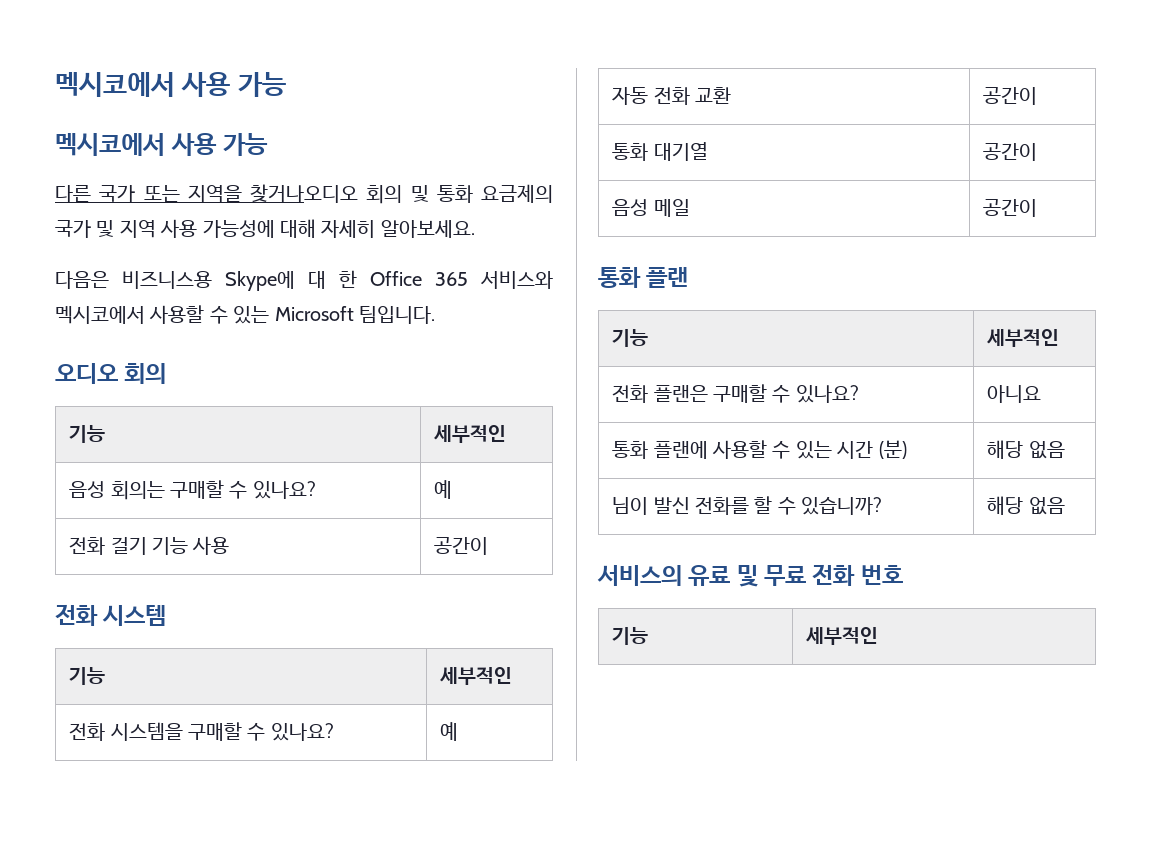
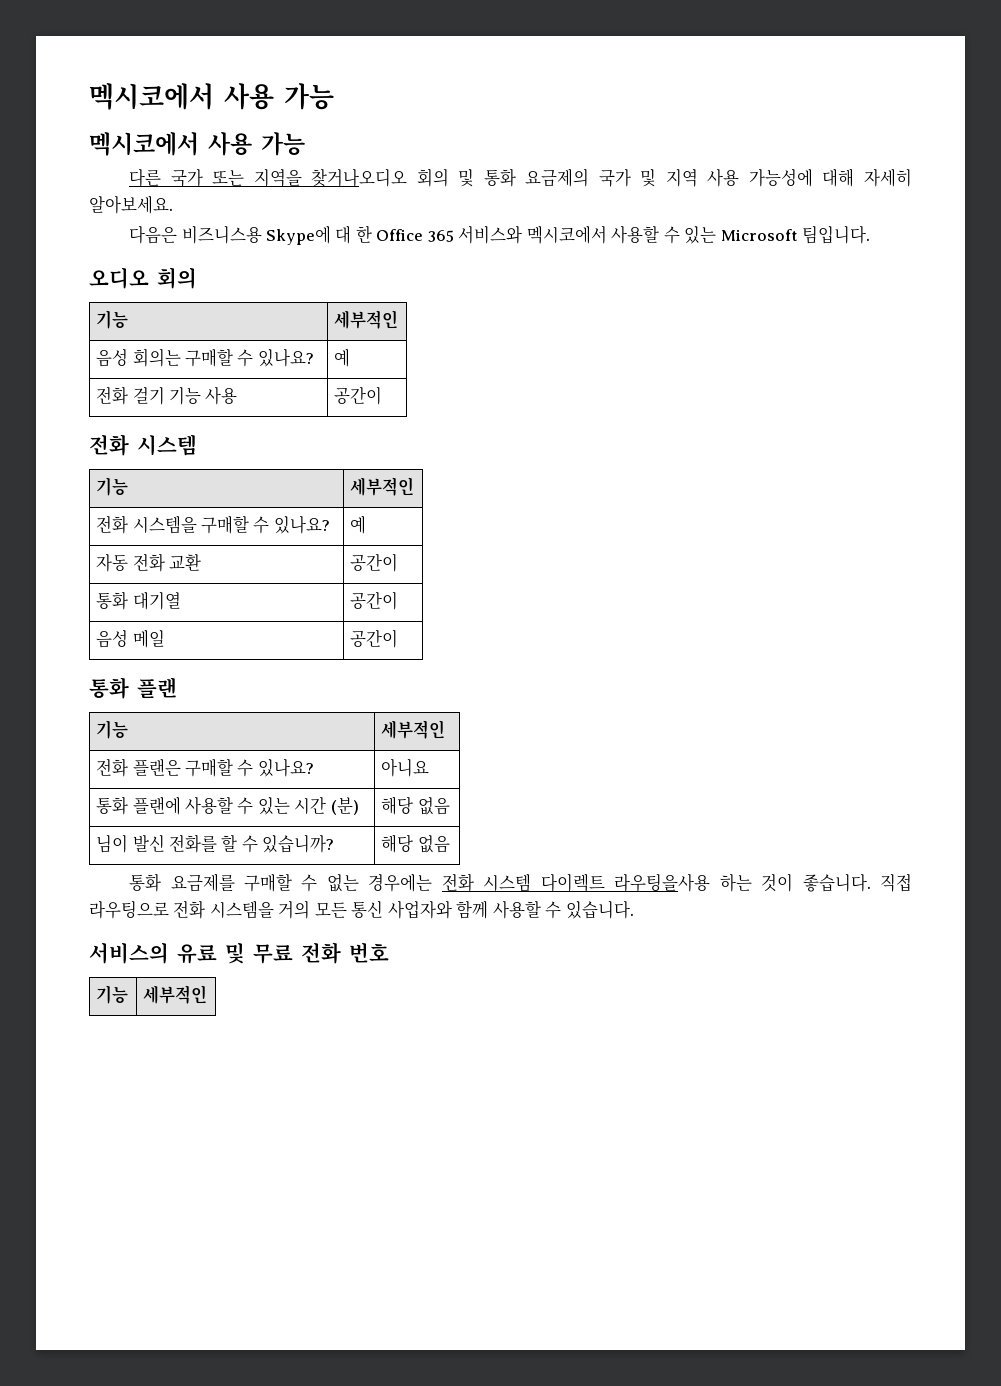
+ 통화 요금제를 구매할 수 없는 경우에는 전화 시스템 다이렉트 라우팅을사용 하는 것이 좋습니다. 직접 라우팅으로 전화 시스템을 거의 모든 통신 사업자와 함께 사용할 수 있습니다.

